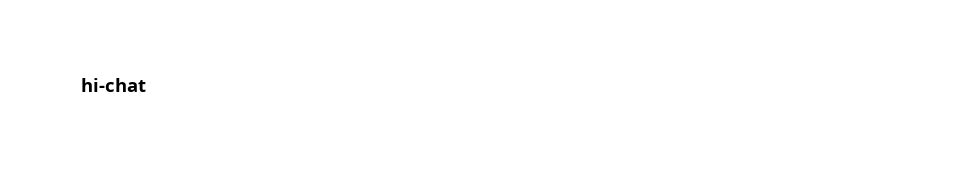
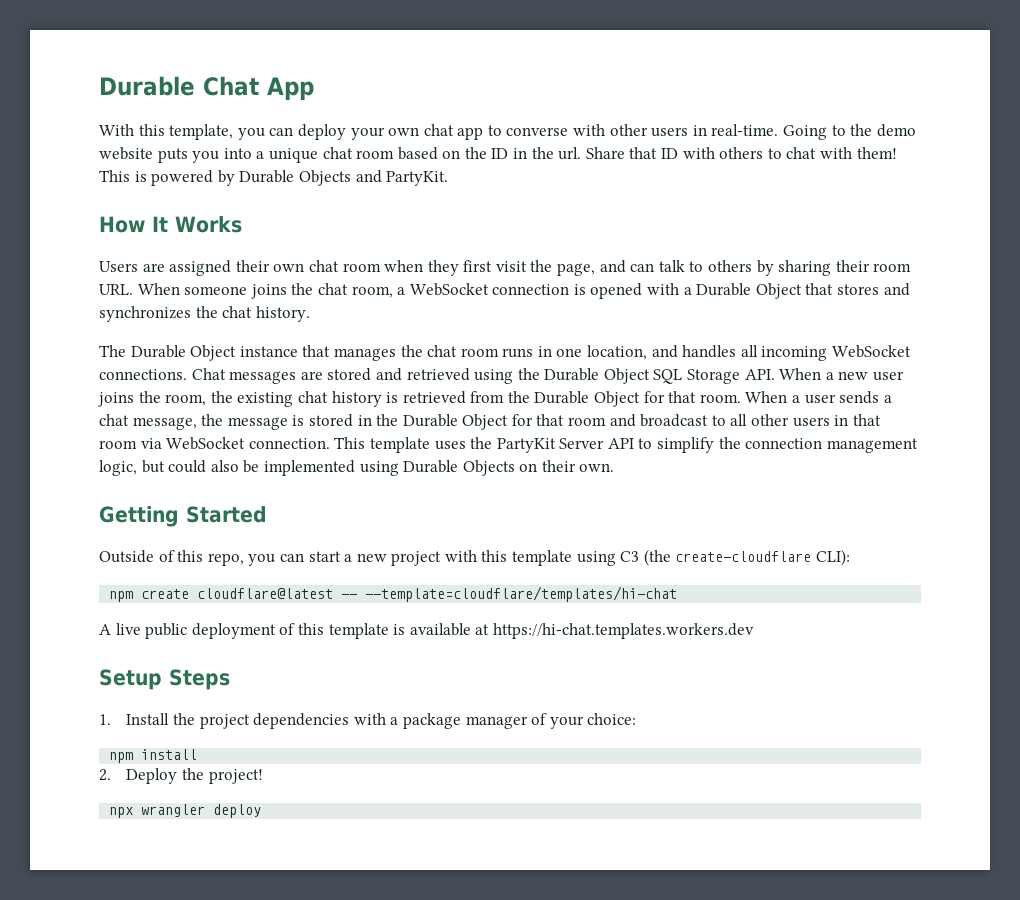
- hi-chat
+ Durable Chat App
+ With this template, you can deploy your own chat app to converse with other users in real-time. Going to the demo website puts you into a unique chat room based on the ID in the url. Share that ID with others to chat with them! This is powered by Durable Objects and PartyKit.
+ How It Works
+ Users are assigned their own chat room when they first visit the page, and can talk to others by sharing their room URL. When someone joins the chat room, a WebSocket connection is opened with a Durable Object that stores and synchronizes the chat history.
+ The Durable Object instance that manages the chat room runs in one location, and handles all incoming WebSocket connections. Chat messages are stored and retrieved using the Durable Object SQL Storage API. When a new user joins the room, the existing chat history is retrieved from the Durable Object for that room. When a user sends a chat message, the message is stored in the Durable Object for that room and broadcast to all other users in that room via WebSocket connection. This template uses the PartyKit Server API to simplify the connection management logic, but could also be implemented using Durable Objects on their own.
+ Getting Started
+ Outside of this repo, you can start a new project with this template using C3 (the create-cloudflare CLI):
+ npm create cloudflare@latest -- --template=cloudflare/templates/hi-chat
+ A live public deployment of this template is available at https://hi-chat.templates.workers.dev
+ Setup Steps
+ 1. Install the project dependencies with a package manager of your choice:
+ npm install
+ 2. Deploy the project!
+ npx wrangler deploy

